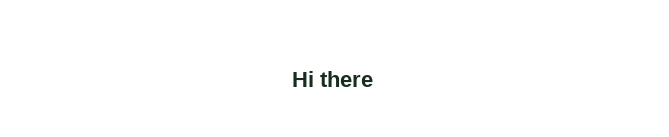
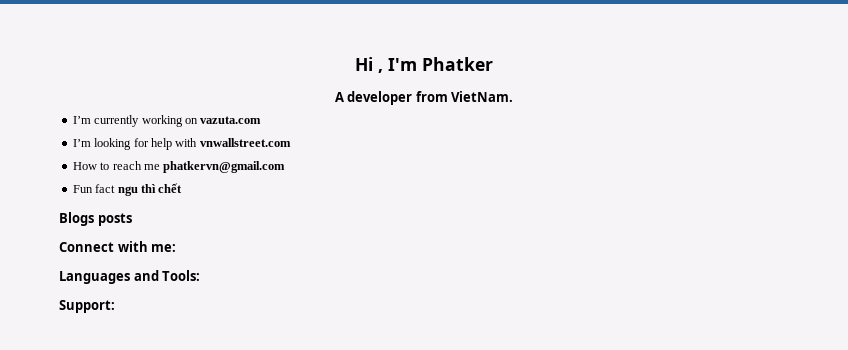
- Hi there
+ Hi , I'm Phatker
+ A developer from VietNam.
+ I’m currently working on vazuta.com
+ I’m looking for help with vnwallstreet.com
+ How to reach me phatkervn@gmail.com
+ Fun fact ngu thì chết
+ Blogs posts
+ Connect with me:
+ Languages and Tools:
+ Support:

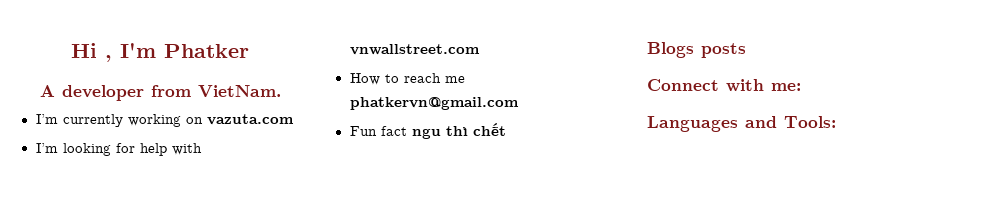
- Support:

